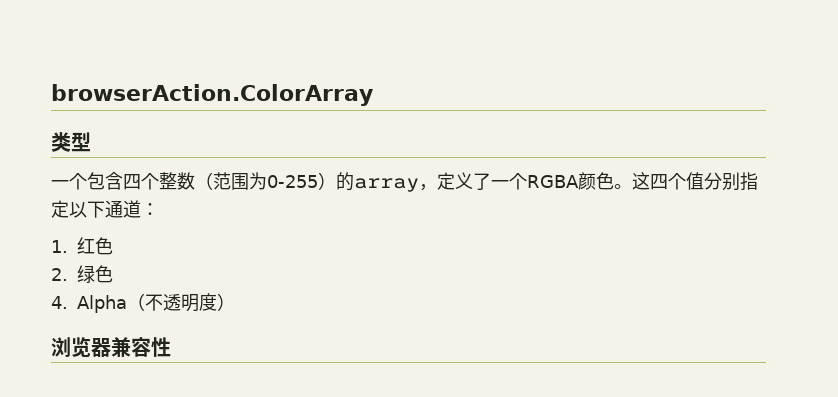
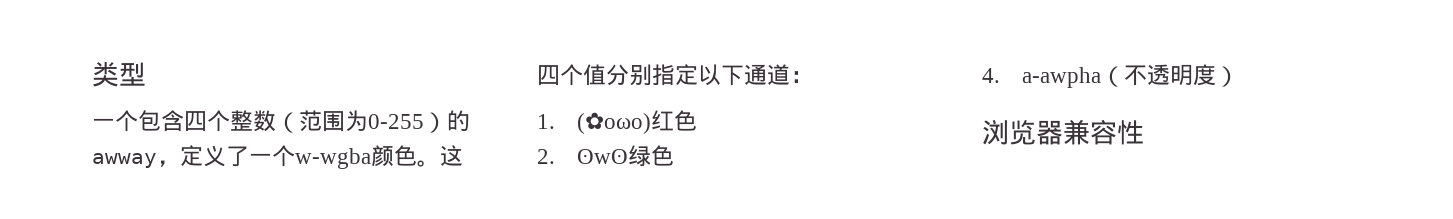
- browserAction.ColorArray
- 一个包含四个整数（范围为0-255）的array，定义了一个RGBA颜色。
+ 一个包含四个整数（范围为0-255）的awway，定义了一个w-wgba颜色。
- 1.红色
+ 1. (✿oωo)红色
- 2.绿色
+ 2. ʘwʘ绿色
- 4. Alpha（不透明度）
+ 4. a-awpha（不透明度）

